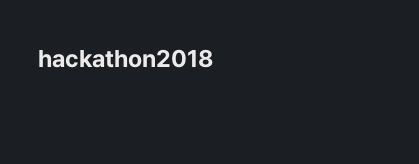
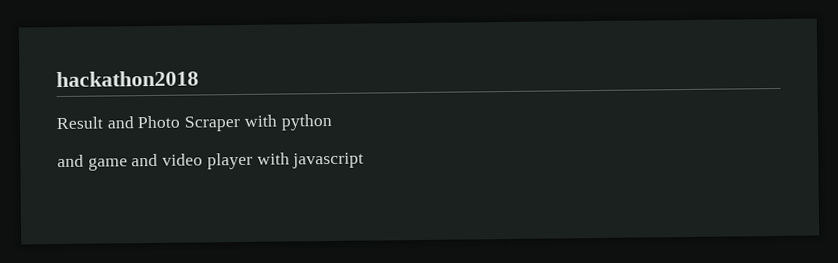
+ Result and Photo Scraper with python
+ and game and video player with javascript

